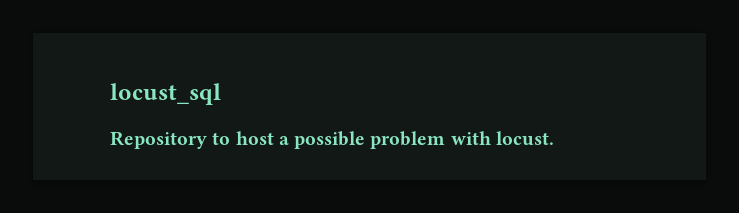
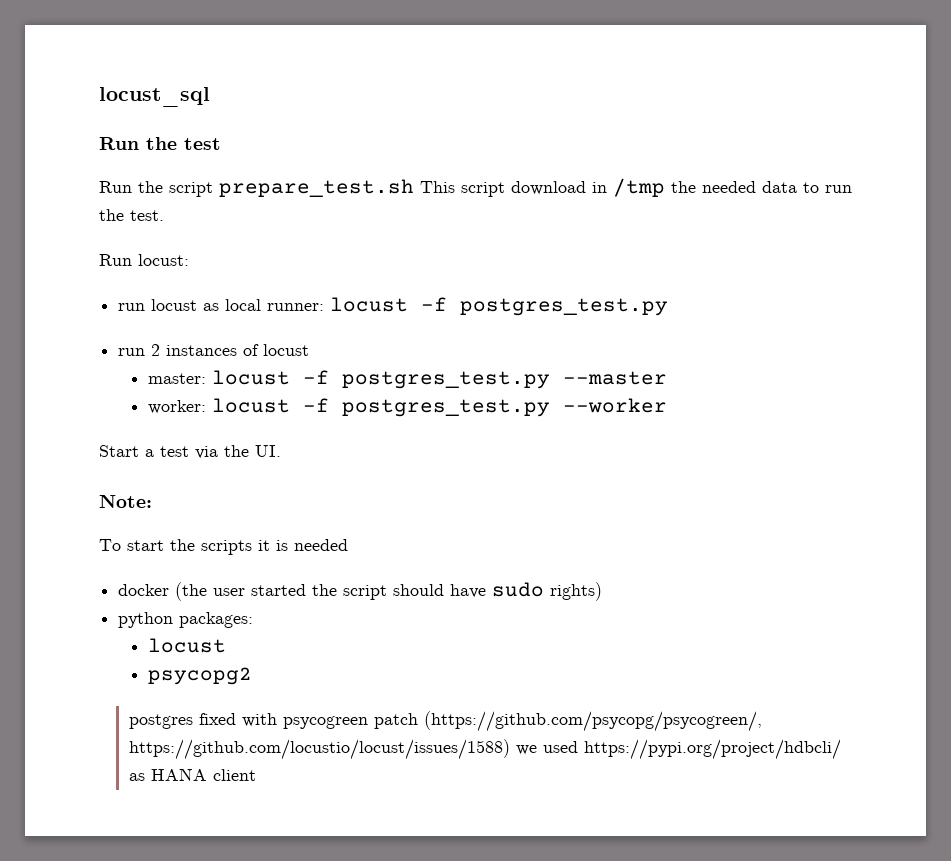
- Repository to host a possible problem with locust.
+ Run the test
+ Run the script prepare_test.sh This script download in /tmp the needed data to run the test.
+ Run locust:
+ run locust as local runner: locust -f postgres_test.py
+ run 2 instances of locust
+ master: locust -f postgres_test.py --master
+ worker: locust -f postgres_test.py --worker
+ Start a test via the UI.
+ Note:
+ To start the scripts it is needed
+ docker (the user started the script should have sudo rights)
+ python packages:
+ locust
+ psycopg2
+ postgres fixed with psycogreen patch (https://github.com/psycopg/psycogreen/, https://github.com/locustio/locust/issues/1588) we used https://pypi.org/project/hdbcli/ as HANA client

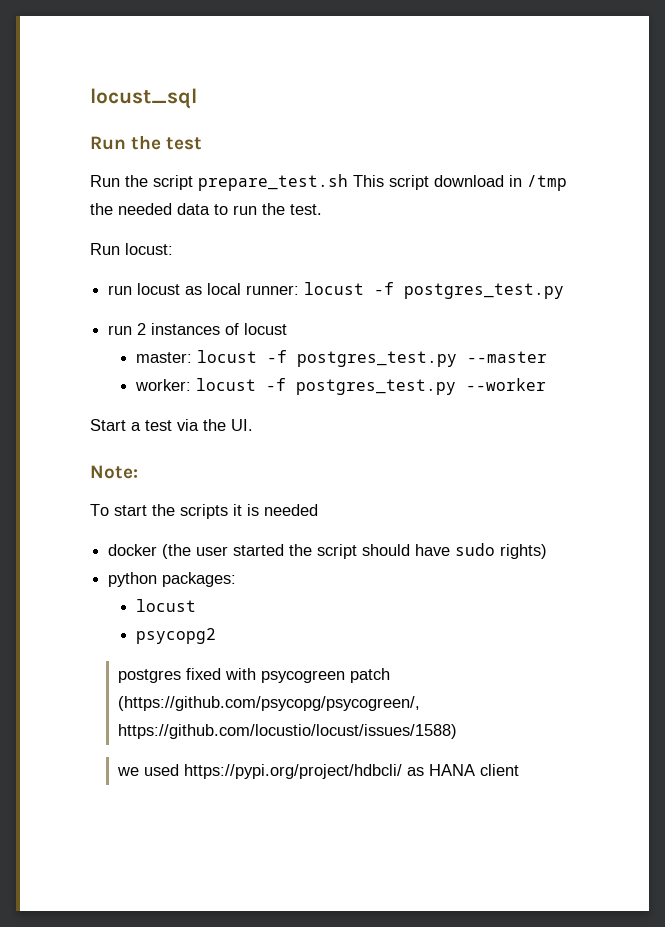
- postgres fixed with psycogreen patch (https://github.com/psycopg/psycogreen/, https://github.com/locustio/locust/issues/1588) we used https://pypi.org/project/hdbcli/ as HANA client
+ postgres fixed with psycogreen patch (https://github.com/psycopg/psycogreen/, https://github.com/locustio/locust/issues/1588)
+ we used https://pypi.org/project/hdbcli/ as HANA client

